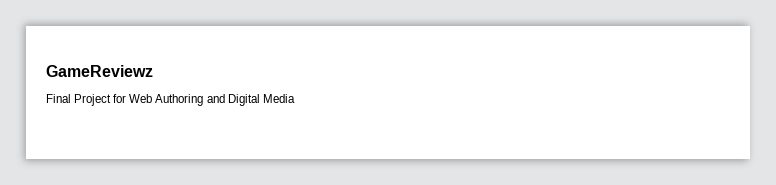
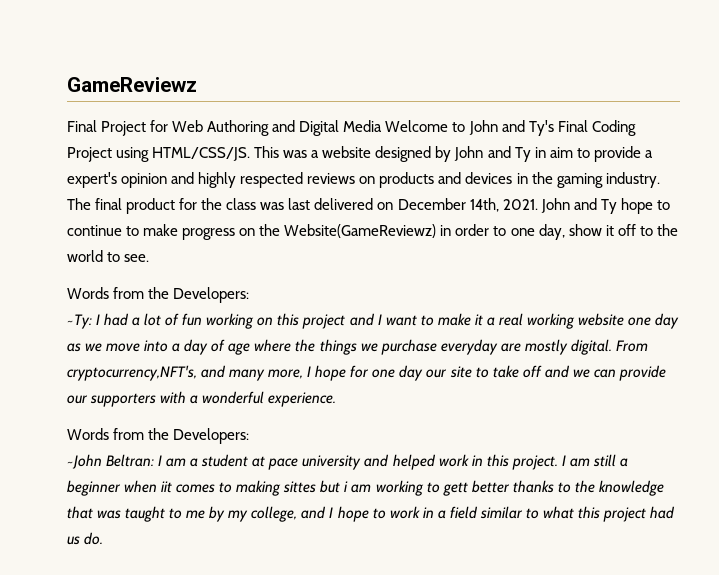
- Final Project for Web Authoring and Digital Media
+ Final Project for Web Authoring and Digital Media Welcome to John and Ty's Final Coding Project using HTML/CSS/JS. This was a website designed by John and Ty in aim to provide a expert's opinion and highly respected reviews on products and devices in the gaming industry. The final product for the class was last delivered on December 14th, 2021. John and Ty hope to continue to make progress on the Website(GameReviewz) in order to one day, show it off to the world to see.
+ Words from the Developers:
+ ~Ty: I had a lot of fun working on this project and I want to make it a real working website one day as we move into a day of age where the things we purchase everyday are mostly digital. From cryptocurrency,NFT's, and many more, I hope for one day our site to take off and we can provide our supporters with a wonderful experience.
+ Words from the Developers:
+ ~John Beltran: I am a student at pace university and helped work in this project. I am still a beginner when iit comes to making sittes but i am working to gett better thanks to the knowledge that was taught to me by my college, and I hope to work in a field similar to what this project had us do.

